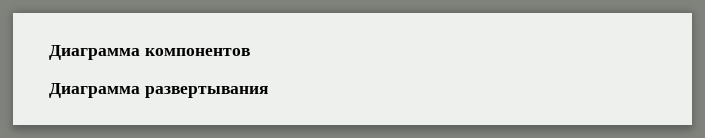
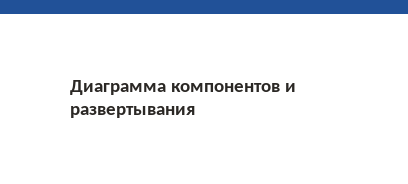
- Диаграмма компонентов
- Диаграмма развертывания
+ Диаграмма компонентов и развертывания

